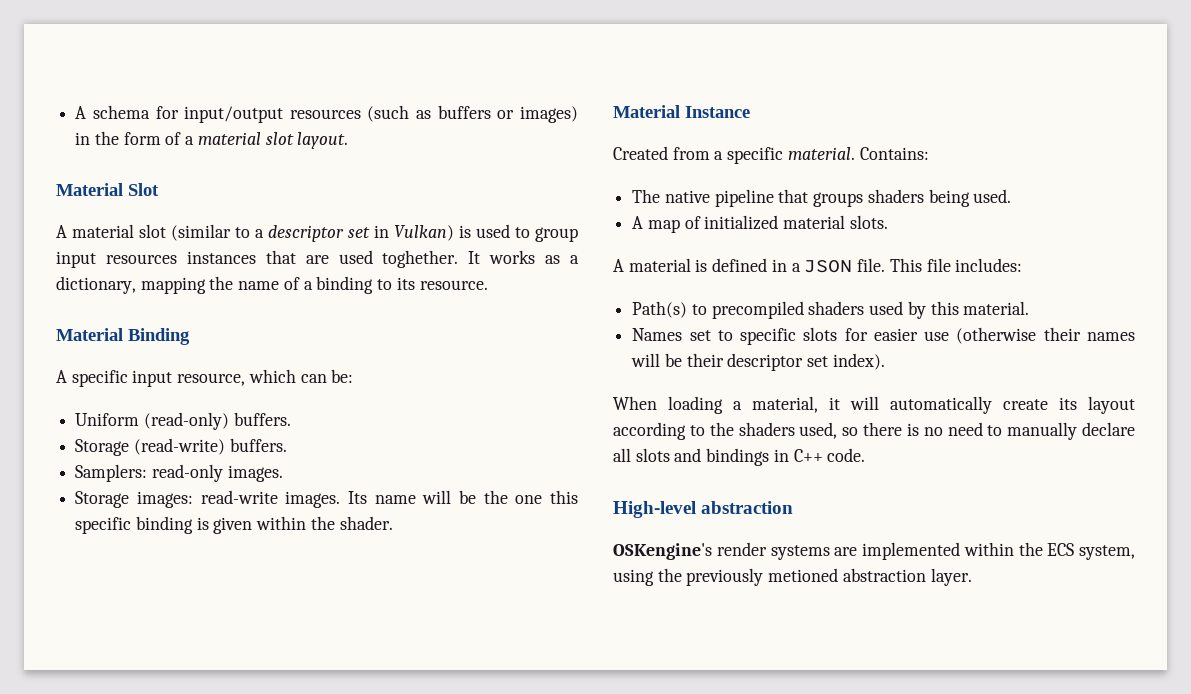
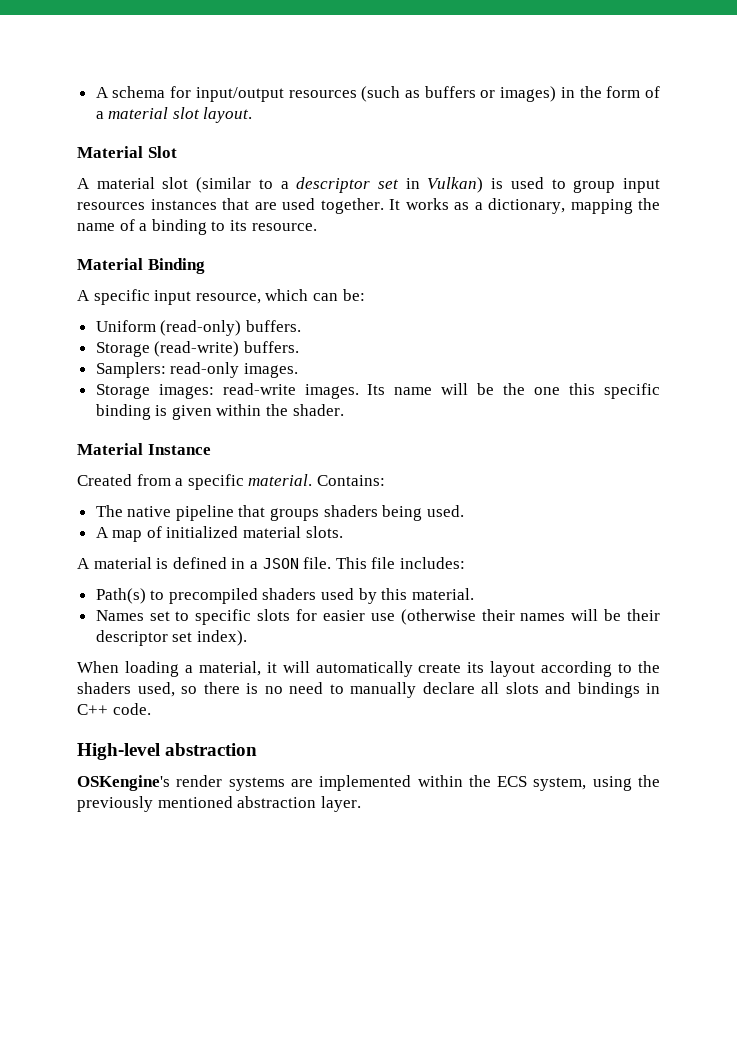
- A material slot (similar to a descriptor set in Vulkan) is used to group input resources instances that are used toghether.
+ A material slot (similar to a descriptor set in Vulkan) is used to group input resources instances that are used together.
- OSKengine's render systems are implemented within the ECS system, using the previously metioned abstraction layer.
+ OSKengine's render systems are implemented within the ECS system, using the previously mentioned abstraction layer.

